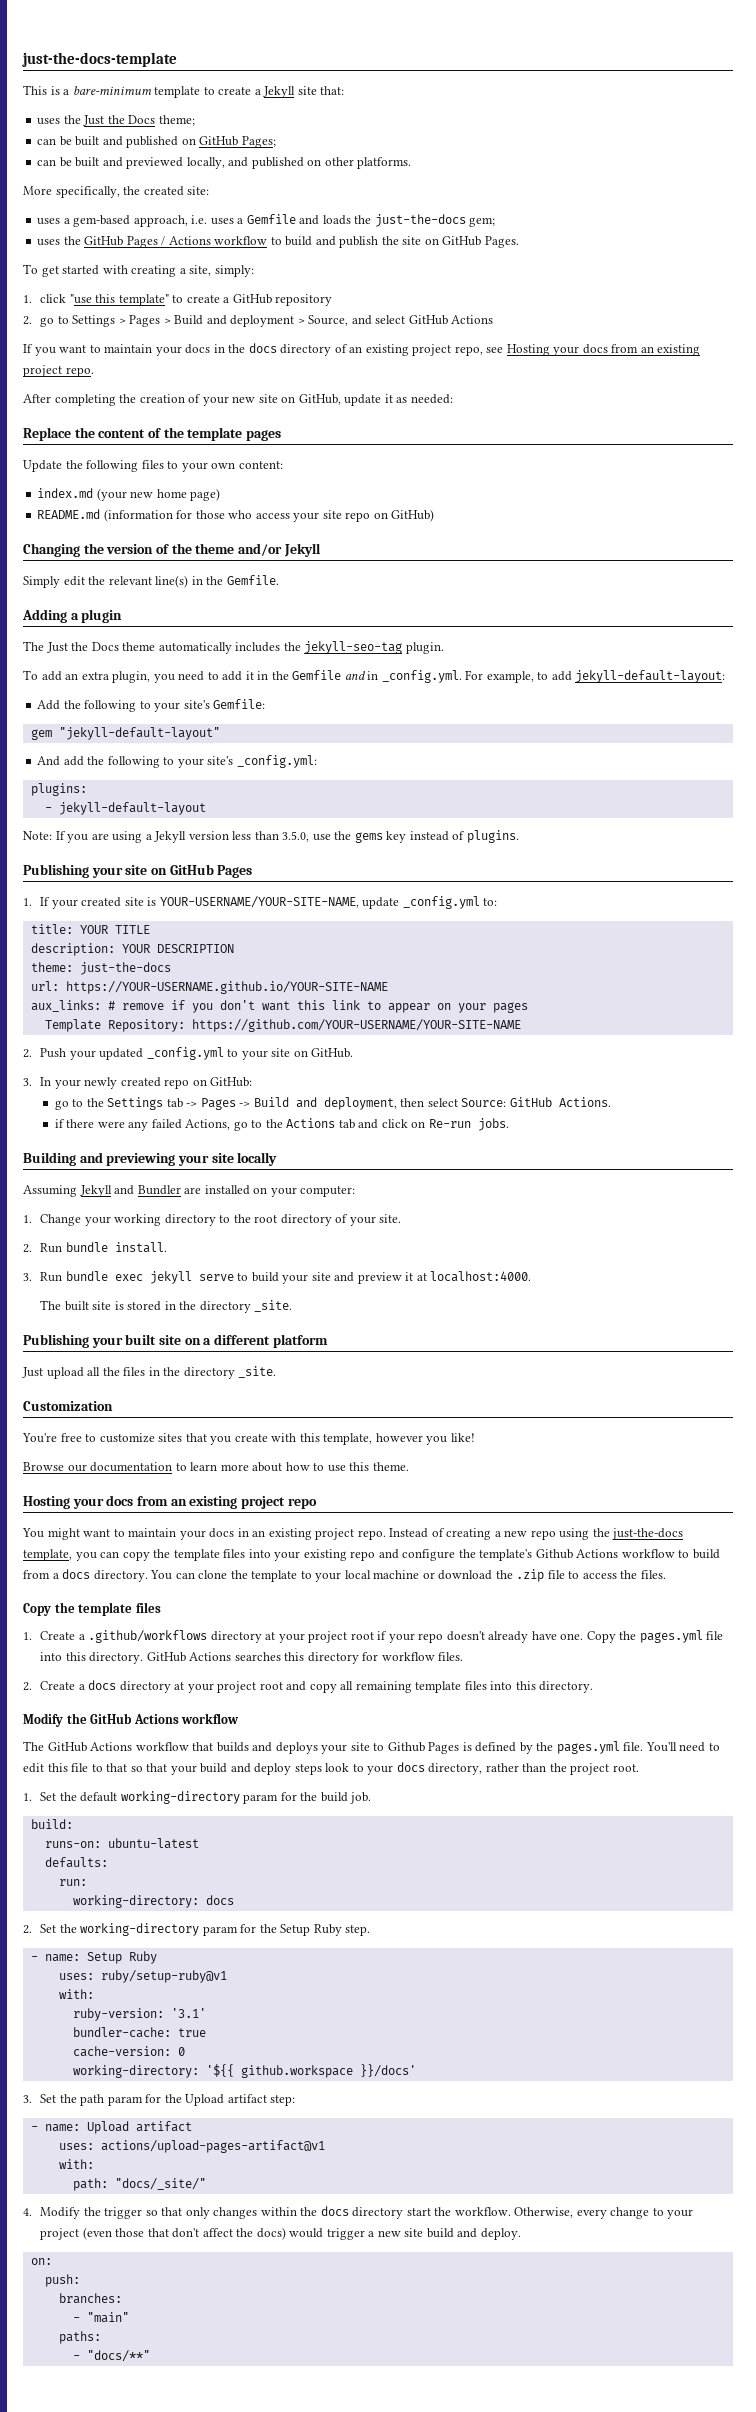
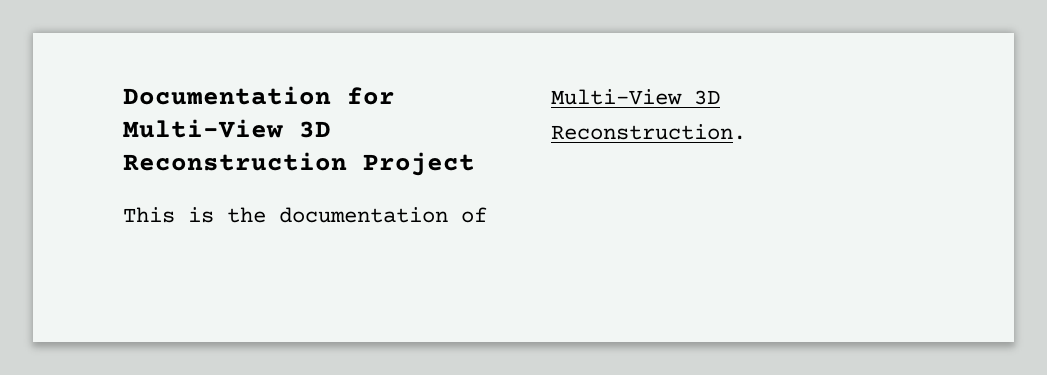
- just-the-docs-template
- This is a bare-minimum template to create a Jekyll site that:
- uses the Just the Docs theme;
- can be built and published on GitHub Pages;
- can be built and previewed locally, and published on other platforms.
- More specifically, the created site:
- uses a gem-based approach, i.e. uses a Gemfile and loads the just-the-docs gem;
- uses the GitHub Pages / Actions workflow to build and publish the site on GitHub Pages.
- To get started with creating a site, simply:
- 1. click "use this template" to create a GitHub repository
- 2. go to Settings > Pages > Build and deployment > Source, and select GitHub Actions
- If you want to maintain your docs in the docs directory of an existing project repo, see Hosting your docs from an existing project repo.
- After completing the creation of your new site on GitHub, update it as needed:
- Replace the content of the template pages
- Update the following files to your own content:
- index.md (your new home page)
- README.md (information for those who access your site repo on GitHub)
- Changing the version of the theme and/or Jekyll
- Simply edit the relevant line(s) in the Gemfile.
- Adding a plugin
- The Just the Docs theme automatically includes the jekyll-seo-tag plugin.
- To add an extra plugin, you need to add it in the Gemfile and in _config.yml. For example, to add jekyll-default-layout:
- Add the following to your site's Gemfile:
- gem "jekyll-default-layout"
- And add the following to your site's _config.yml:
- plugins:
- - jekyll-default-layout
- Note: If you are using a Jekyll version less than 3.5.0, use the gems key instead of plugins.
- Publishing your site on GitHub Pages
- 1. If your created site is YOUR-USERNAME/YOUR-SITE-NAME, update _config.yml to:
- title: YOUR TITLE
- description: YOUR DESCRIPTION
- theme: just-the-docs
- url: https://YOUR-USERNAME.github.io/YOUR-SITE-NAME
- aux_links: # remove if you don't want this link to appear on your pages
- Template Repository: https://github.com/YOUR-USERNAME/YOUR-SITE-NAME
- 2. Push your updated _config.yml to your site on GitHub.
- 3. In your newly created repo on GitHub:
- go to the Settings tab -> Pages -> Build and deployment, then select Source: GitHub Actions.
- if there were any failed Actions, go to the Actions tab and click on Re-run jobs.
- Building and previewing your site locally
- Assuming Jekyll and Bundler are installed on your computer:
- 1. Change your working directory to the root directory of your site.
- 2. Run bundle install.
- 3. Run bundle exec jekyll serve to build your site and preview it at localhost:4000.
- The built site is stored in the directory _site.
- Publishing your built site on a different platform
- Just upload all the files in the directory _site.
- Customization
- You're free to customize sites that you create with this template, however you like!
- Browse our documentation to learn more about how to use this theme.
- Hosting your docs from an existing project repo
- You might want to maintain your docs in an existing project repo. Instead of creating a new repo using the just-the-docs template, you can copy the template files into your existing repo and configure the template's Github Actions workflow to build from a docs directory. You can clone the template to your local machine or download the .zip file to access the files.
- Copy the template files
- 1. Create a .github/workflows directory at your project root if your repo doesn't already have one. Copy the pages.yml file into this directory. GitHub Actions searches this directory for workflow files.
- 2. Create a docs directory at your project root and copy all remaining template files into this directory.
- Modify the GitHub Actions workflow
- The GitHub Actions workflow that builds and deploys your site to Github Pages is defined by the pages.yml file. You'll need to edit this file to that so that your build and deploy steps look to your docs directory, rather than the project root.
- 1. Set the default working-directory param for the build job.
- build:
- runs-on: ubuntu-latest
- defaults:
- run:
- working-directory: docs
- 2. Set the working-directory param for the Setup Ruby step.
- - name: Setup Ruby
- uses: ruby/setup-ruby@v1
- with:
- ruby-version: '3.1'
- bundler-cache: true
- cache-version: 0
- working-directory: '${{ github.workspace }}/docs'
- 3. Set the path param for the Upload artifact step:
- - name: Upload artifact
- uses: actions/upload-pages-artifact@v1
- with:
- path: "docs/_site/"
- 4. Modify the trigger so that only changes within the docs directory start the workflow. Otherwise, every change to your project (even those that don't affect the docs) would trigger a new site build and deploy.
- on:
- push:
- branches:
- - "main"
- paths:
- - "docs/**"
+ Documentation for Multi-View 3D Reconstruction Project
+ This is the documentation of Multi-View 3D Reconstruction.

